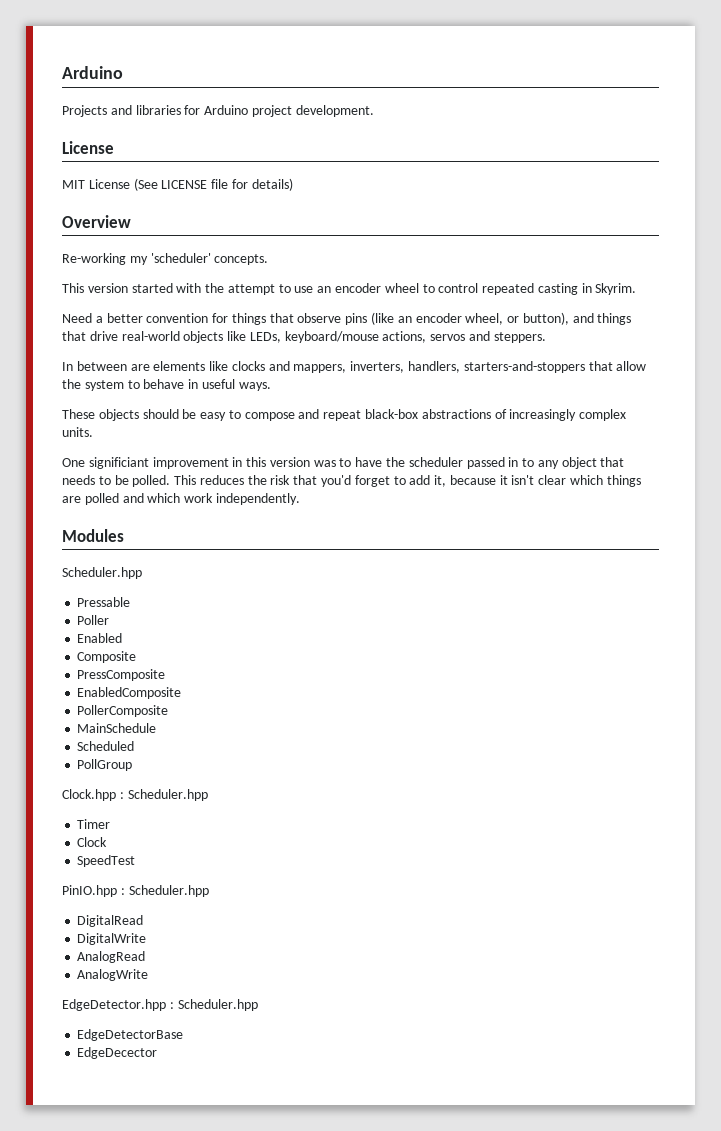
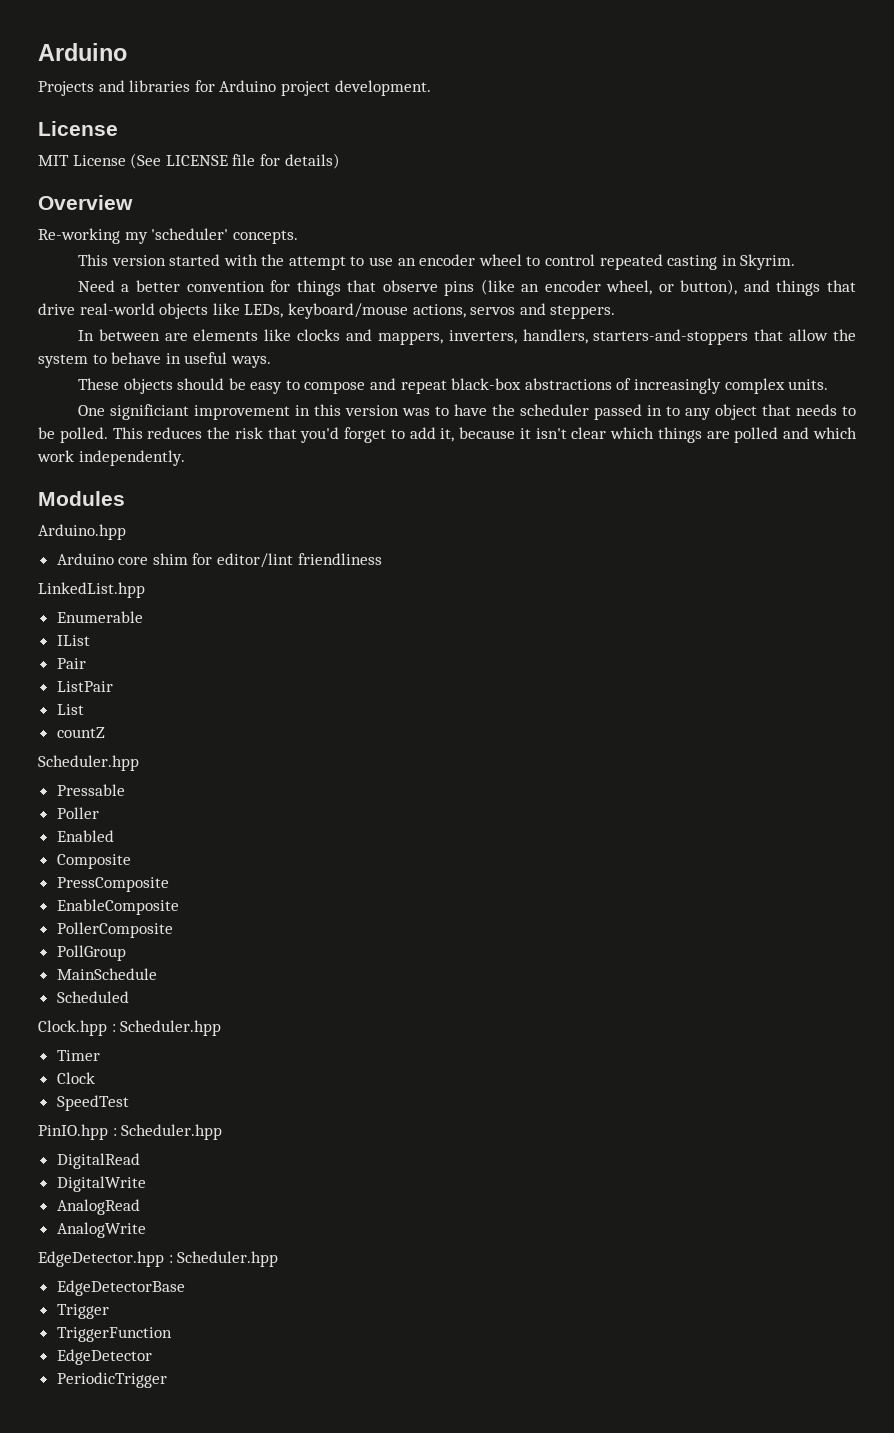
+ Arduino.hpp
+ Arduino core shim for editor/lint friendliness
+ LinkedList.hpp
+ Enumerable
+ IList
+ Pair
+ ListPair
+ List
+ countZ
- EnabledComposite
+ EnableComposite
+ PollGroup
- PollGroup
- EdgeDecector
+ Trigger
+ TriggerFunction
+ EdgeDetector
+ PeriodicTrigger

